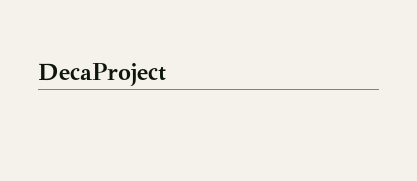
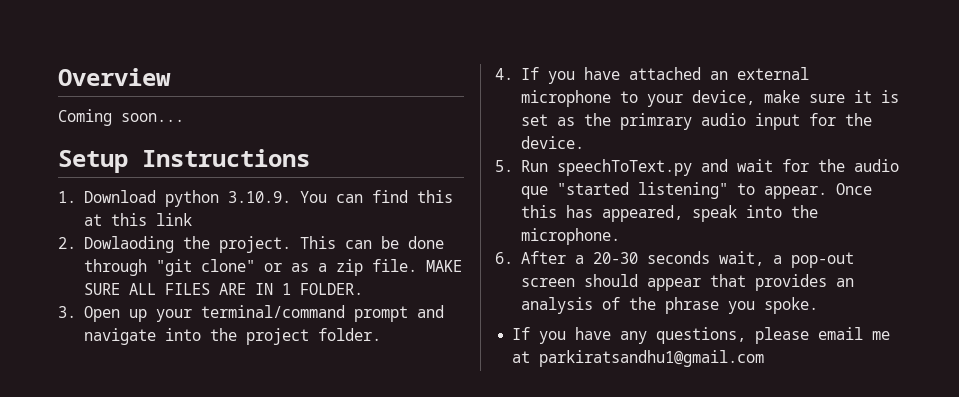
- DecaProject
+ Overview
+ Coming soon...
+ Setup Instructions
+ 1. Download python 3.10.9. You can find this at this link
+ 2. Dowlaoding the project. This can be done through "git clone" or as a zip file. MAKE SURE ALL FILES ARE IN 1 FOLDER.
+ 3. Open up your terminal/command prompt and navigate into the project folder.
+ 4. If you have attached an external microphone to your device, make sure it is set as the primrary audio input for the device.
+ 5. Run speechToText.py and wait for the audio que "started listening" to appear. Once this has appeared, speak into the microphone.
+ 6. After a 20-30 seconds wait, a pop-out screen should appear that provides an analysis of the phrase you spoke.
+ If you have any questions, please email me at parkiratsandhu1@gmail.com

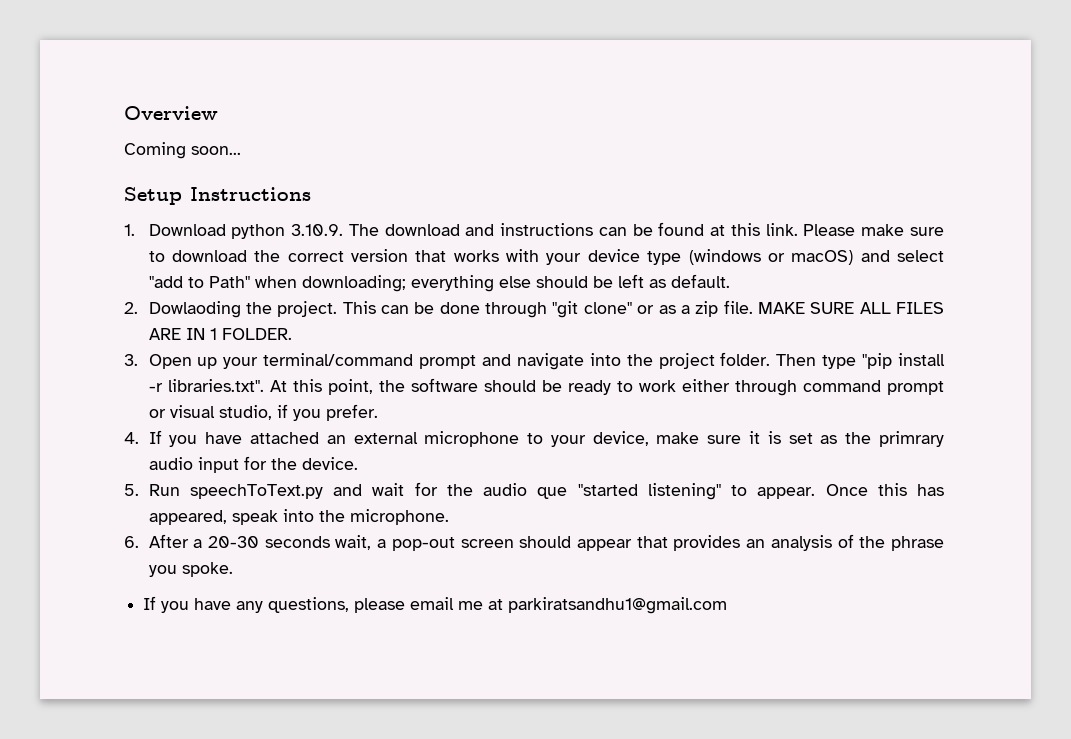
- 1. Download python 3.10.9. You can find this at this link
+ 1. Download python 3.10.9. The download and instructions can be found at this link. Please make sure to download the correct version that works with your device type (windows or macOS) and select "add to Path" when downloading; everything else should be left as default.
+ Then type "pip install -r libraries.txt". At this point, the software should be ready to work either through command prompt or visual studio, if you prefer.

